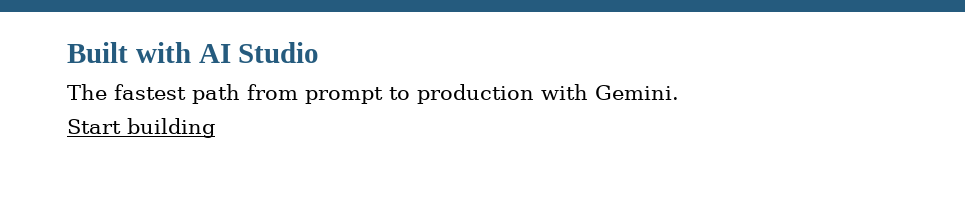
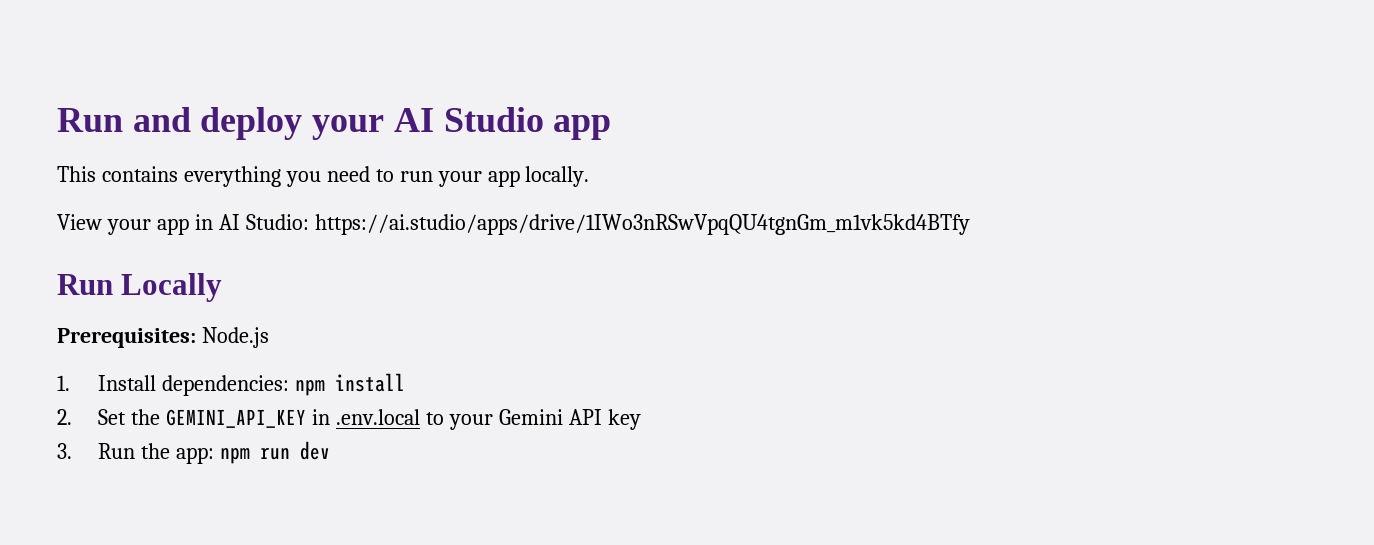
- Built with AI Studio
- The fastest path from prompt to production with Gemini.
- Start building
+ Run and deploy your AI Studio app
+ This contains everything you need to run your app locally.
+ View your app in AI Studio: https://ai.studio/apps/drive/1IWo3nRSwVpqQU4tgnGm_m1vk5kd4BTfy
+ Run Locally
+ Prerequisites: Node.js
+ 1. Install dependencies: npm install
+ 2. Set the GEMINI_API_KEY in .env.local to your Gemini API key
+ 3. Run the app: npm run dev

